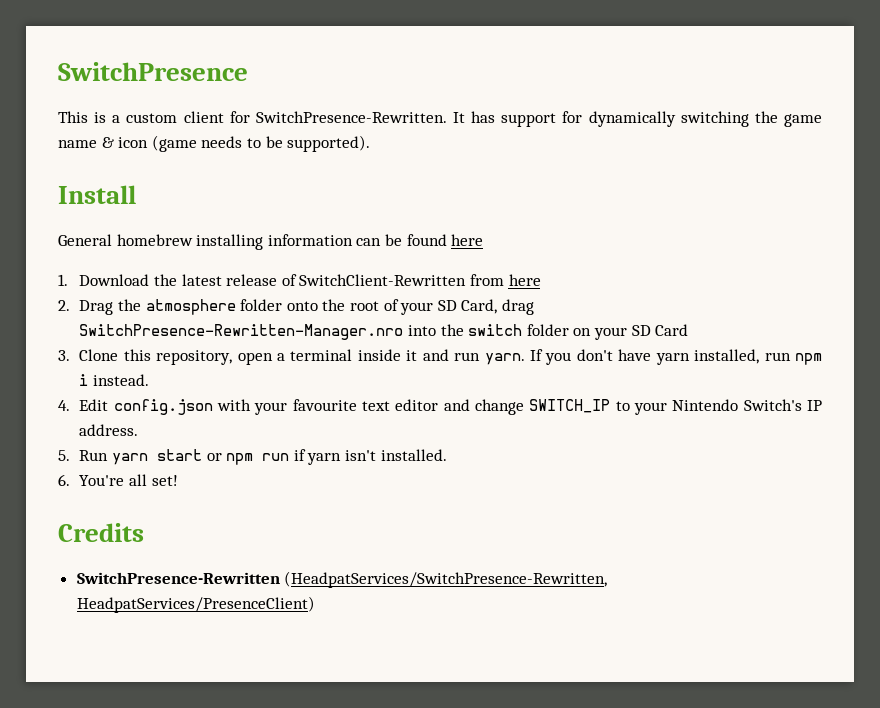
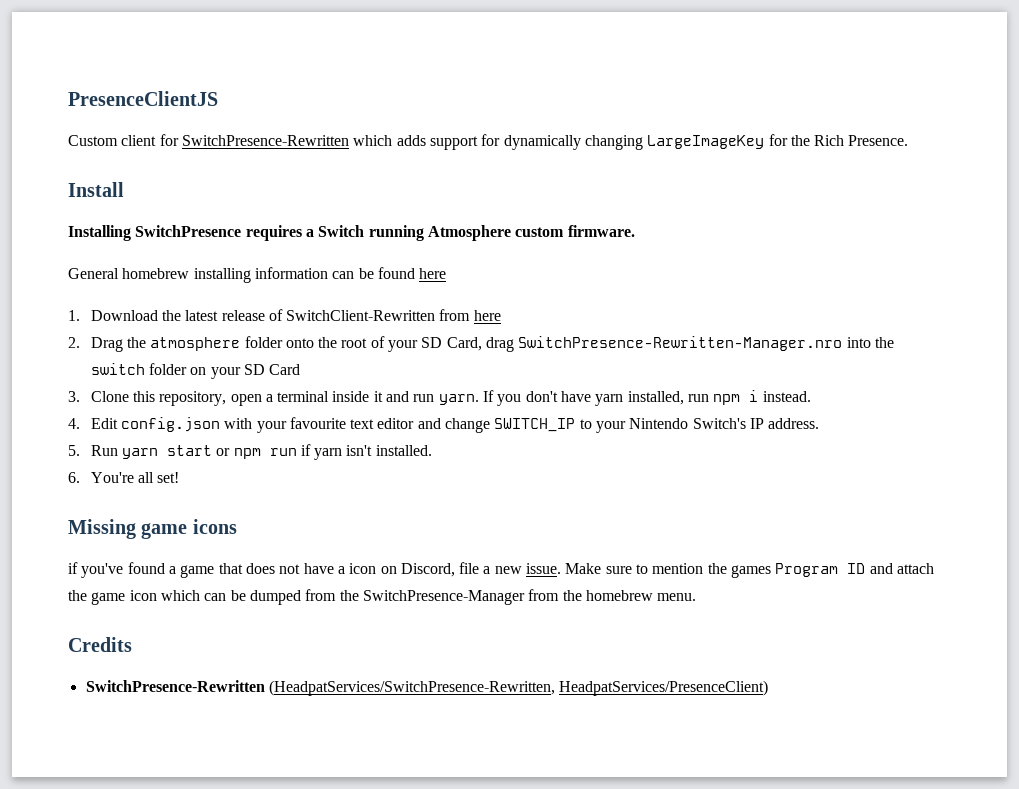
- SwitchPresence
- This is a custom client for SwitchPresence-Rewritten. It has support for dynamically switching the game name & icon (game needs to be supported).
+ PresenceClientJS
+ Custom client for SwitchPresence-Rewritten which adds support for dynamically changing LargeImageKey for the Rich Presence.
  Install
+ Installing SwitchPresence requires a Switch running Atmosphere custom firmware.
+ Missing game icons
+ if you've found a game that does not have a icon on Discord, file a new issue. Make sure to mention the games Program ID and attach the game icon which can be dumped from the SwitchPresence-Manager from the homebrew menu.

